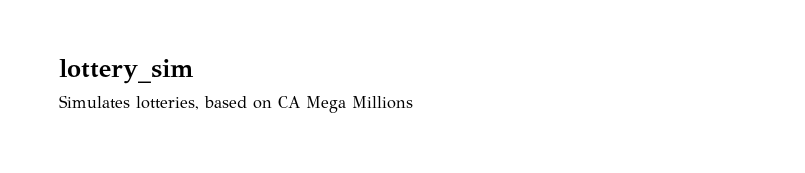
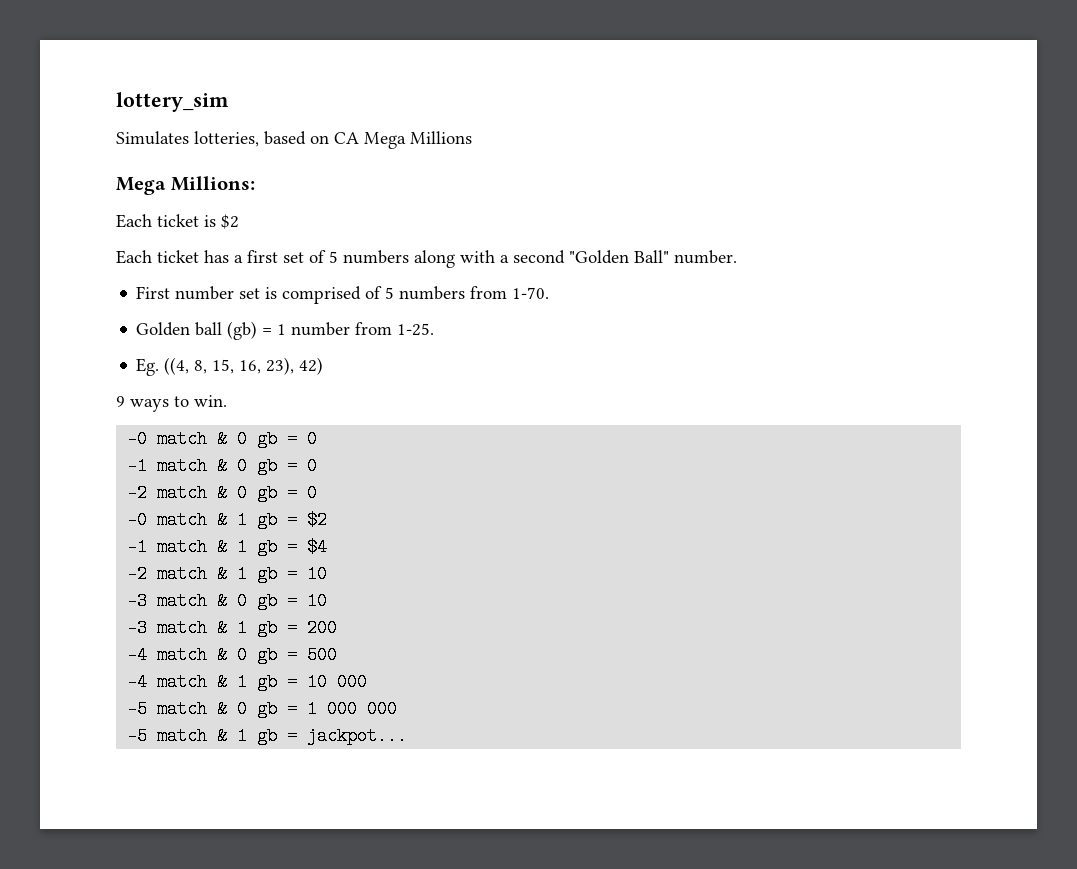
+ Mega Millions:
+ Each ticket is $2
+ Each ticket has a first set of 5 numbers along with a second "Golden Ball" number.
+ First number set is comprised of 5 numbers from 1-70.
+ Golden ball (gb) = 1 number from 1-25.
+ Eg. ((4, 8, 15, 16, 23), 42)
+ 9 ways to win.
+ -0 match & 0 gb = 0
+ -1 match & 0 gb = 0
+ -2 match & 0 gb = 0
+ -0 match & 1 gb = $2
+ -1 match & 1 gb = $4
+ -2 match & 1 gb = 10
+ -3 match & 0 gb = 10
+ -3 match & 1 gb = 200
+ -4 match & 0 gb = 500
+ -4 match & 1 gb = 10 000
+ -5 match & 0 gb = 1 000 000
+ -5 match & 1 gb = jackpot...

